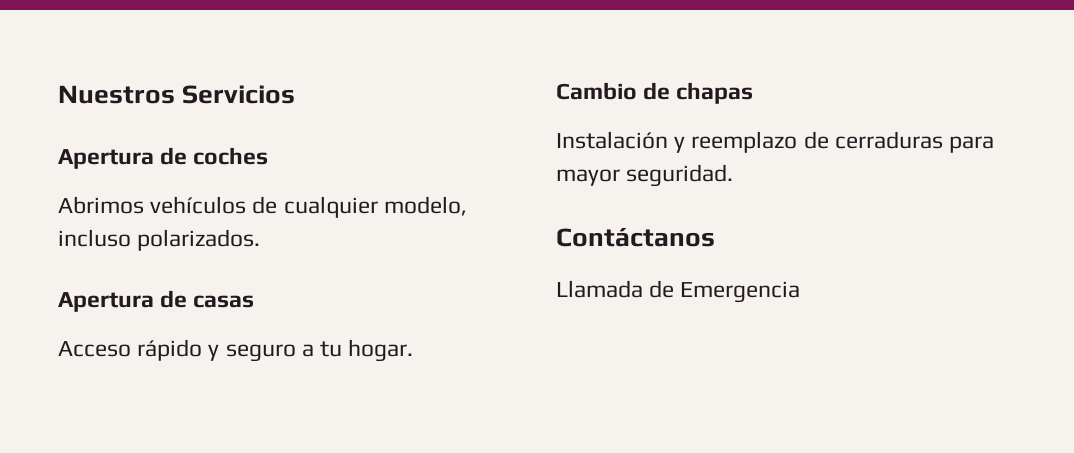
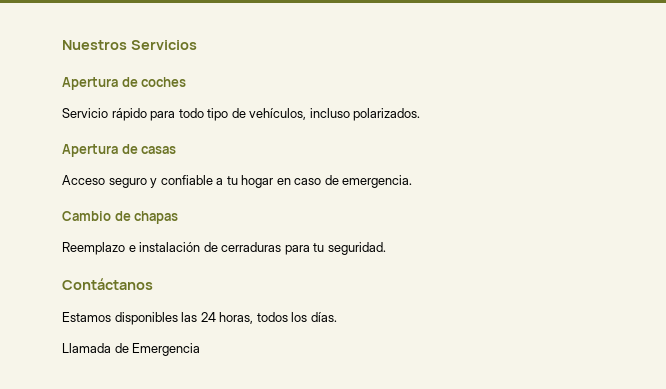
- Abrimos vehículos de cualquier modelo, incluso polarizados.
+ Servicio rápido para todo tipo de vehículos, incluso polarizados.
- Acceso rápido y seguro a tu hogar.
+ Acceso seguro y confiable a tu hogar en caso de emergencia.
- Instalación y reemplazo de cerraduras para mayor seguridad.
+ Reemplazo e instalación de cerraduras para tu seguridad.
+ Estamos disponibles las 24 horas, todos los días.

